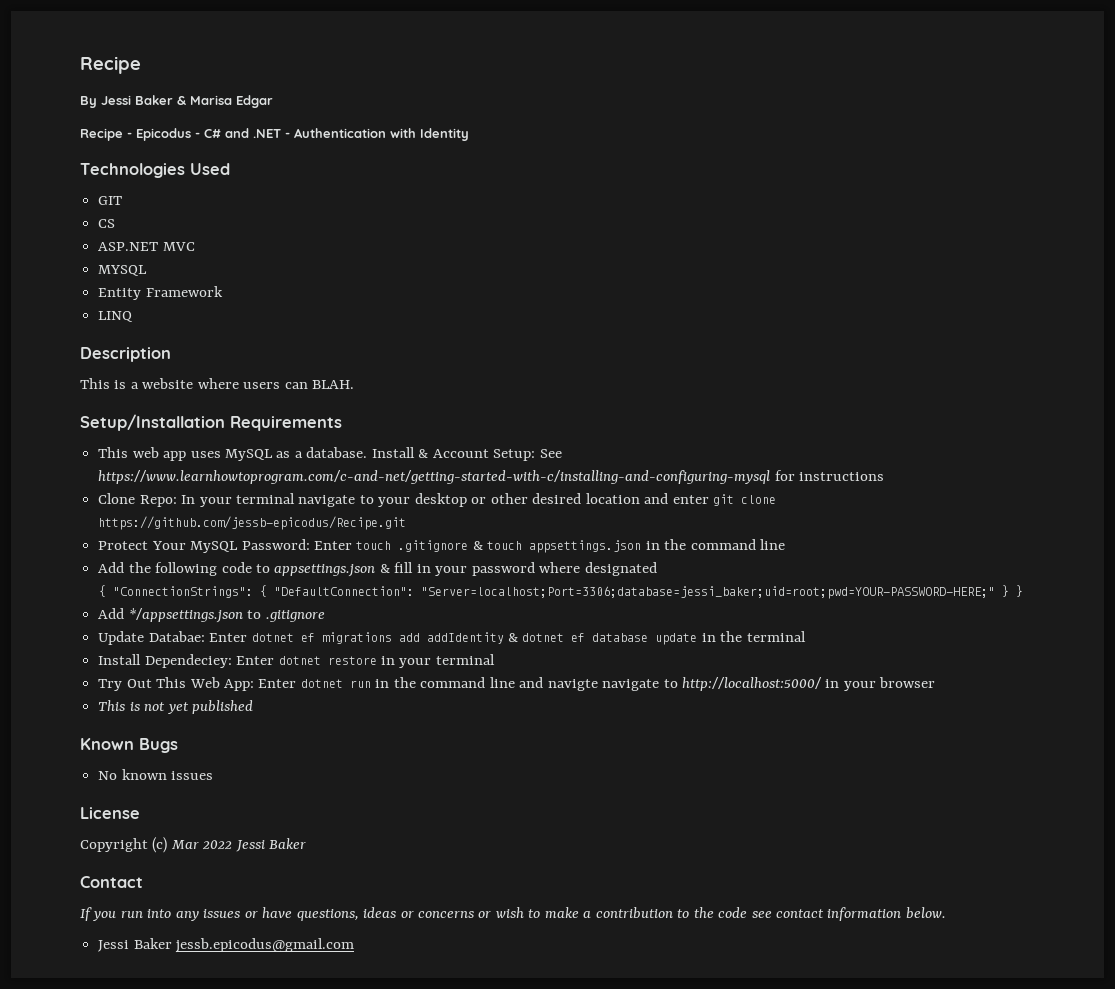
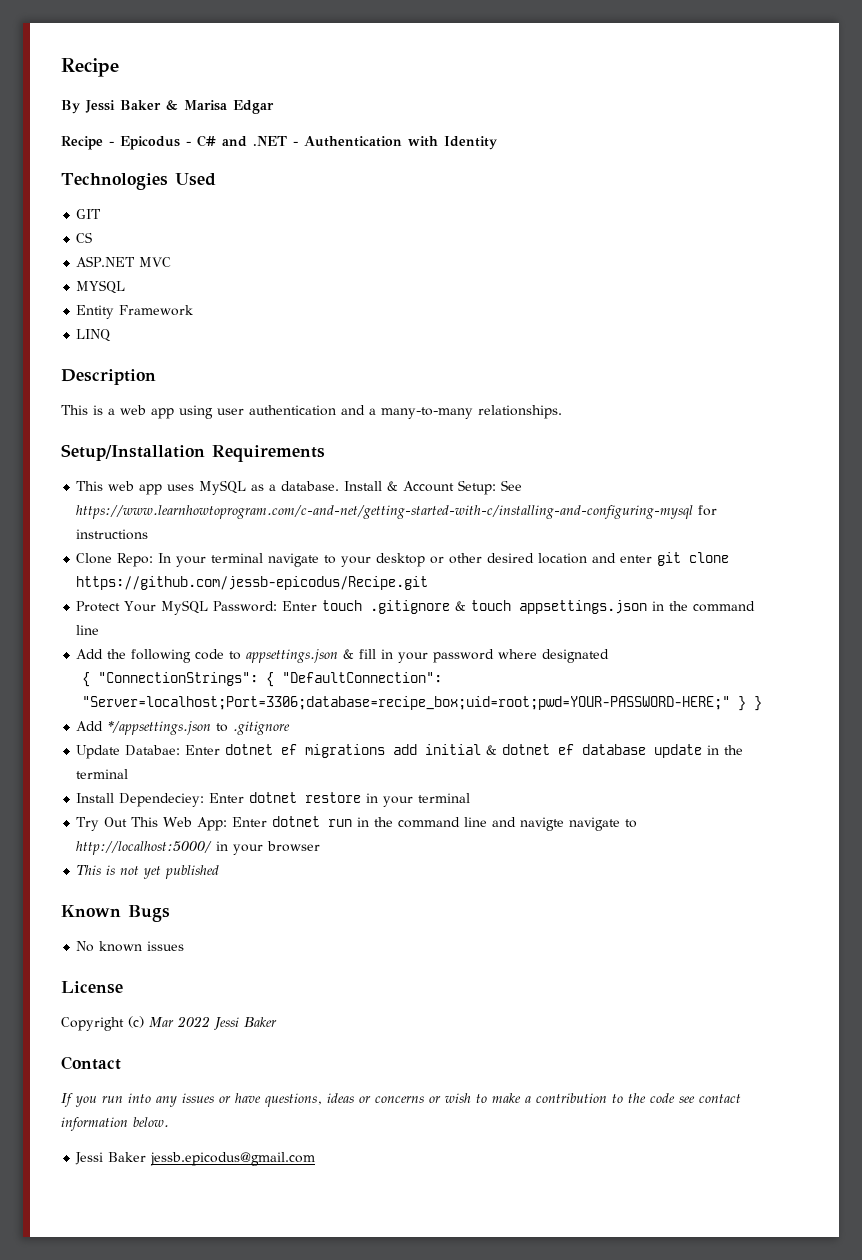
- This is a website where users can BLAH.
+ This is a web app using user authentication and a many-to-many relationships.
- { "ConnectionStrings": { "DefaultConnection": "Server=localhost;Port=3306;database=jessi_baker;uid=root;pwd=YOUR-PASSWORD-HERE;" } }
+ { "ConnectionStrings": { "DefaultConnection": "Server=localhost;Port=3306;database=recipe_box;uid=root;pwd=YOUR-PASSWORD-HERE;" } }
- Update Databae: Enter dotnet ef migrations add addIdentity & dotnet ef database update in the terminal
+ Update Databae: Enter dotnet ef migrations add initial & dotnet ef database update in the terminal

